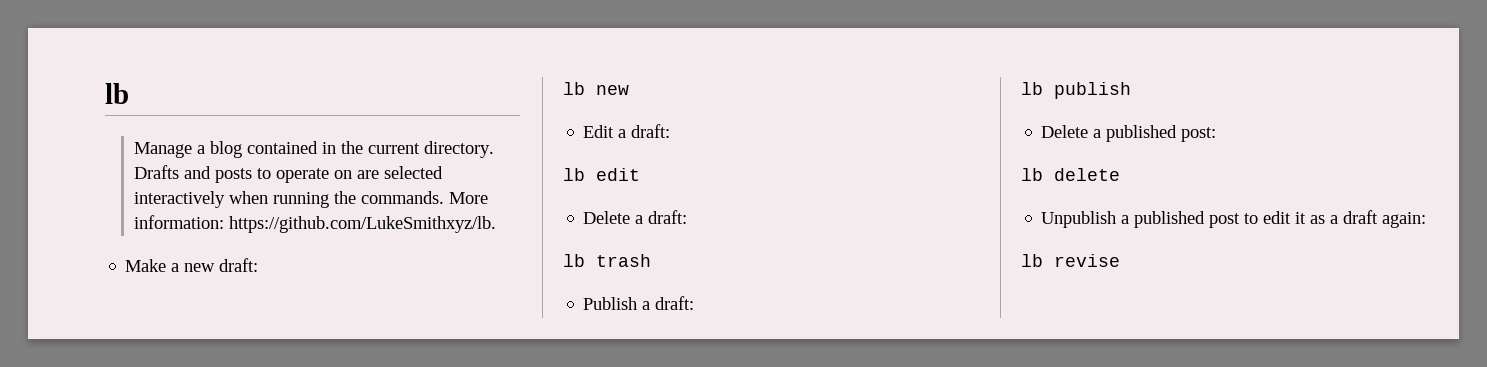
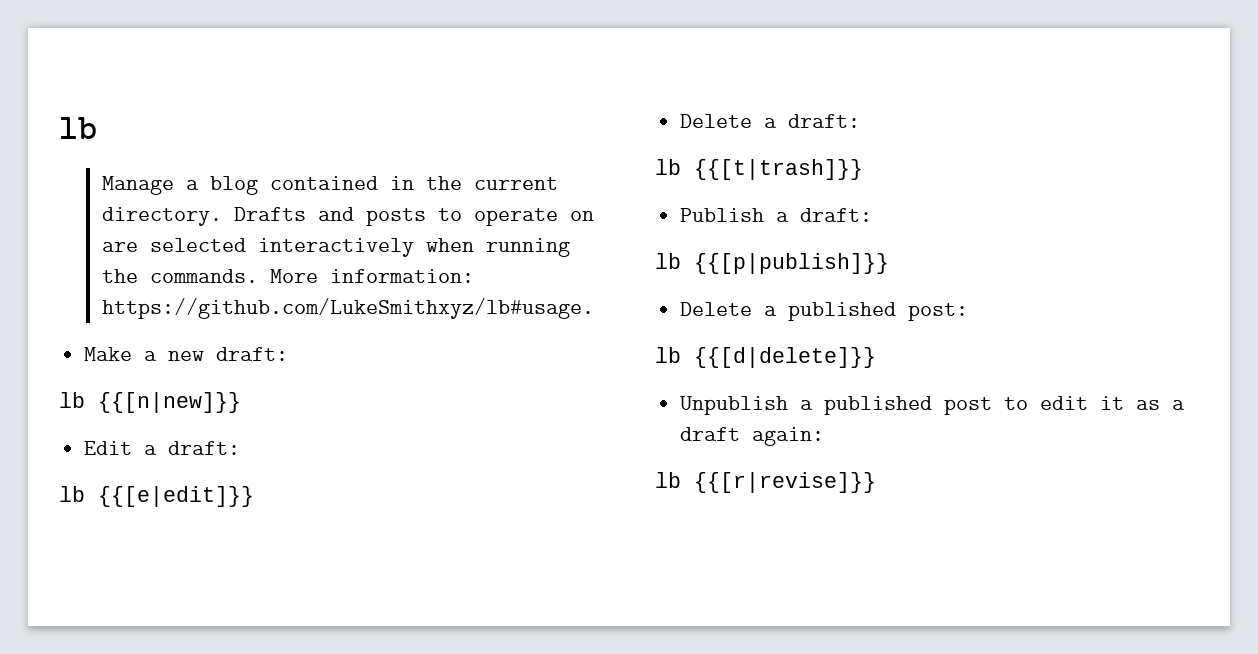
- More information: https://github.com/LukeSmithxyz/lb.
+ More information: https://github.com/LukeSmithxyz/lb#usage.
- lb new
+ lb {{[n|new]}}
- lb edit
+ lb {{[e|edit]}}
- lb trash
+ lb {{[t|trash]}}
- lb publish
+ lb {{[p|publish]}}
- lb delete
+ lb {{[d|delete]}}
- lb revise
+ lb {{[r|revise]}}

